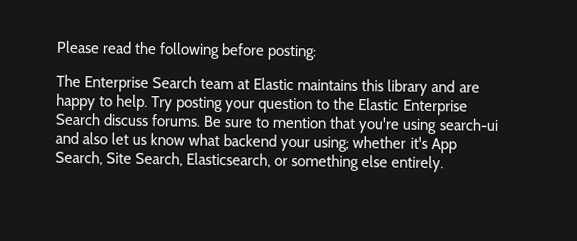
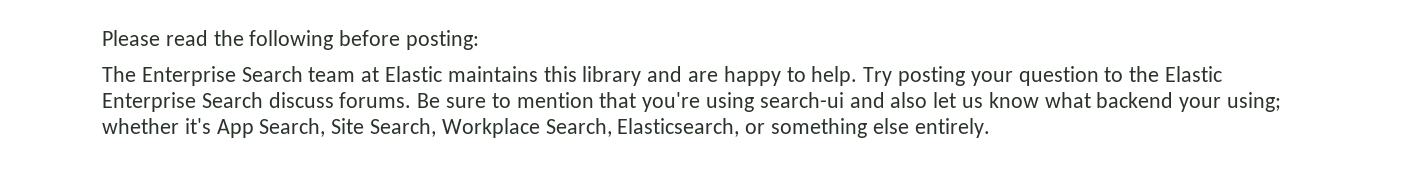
- Be sure to mention that you're using search-ui and also let us know what backend your using; whether it's App Search, Site Search, Elasticsearch, or something else entirely.
+ Be sure to mention that you're using search-ui and also let us know what backend your using; whether it's App Search, Site Search, Workplace Search, Elasticsearch, or something else entirely.

